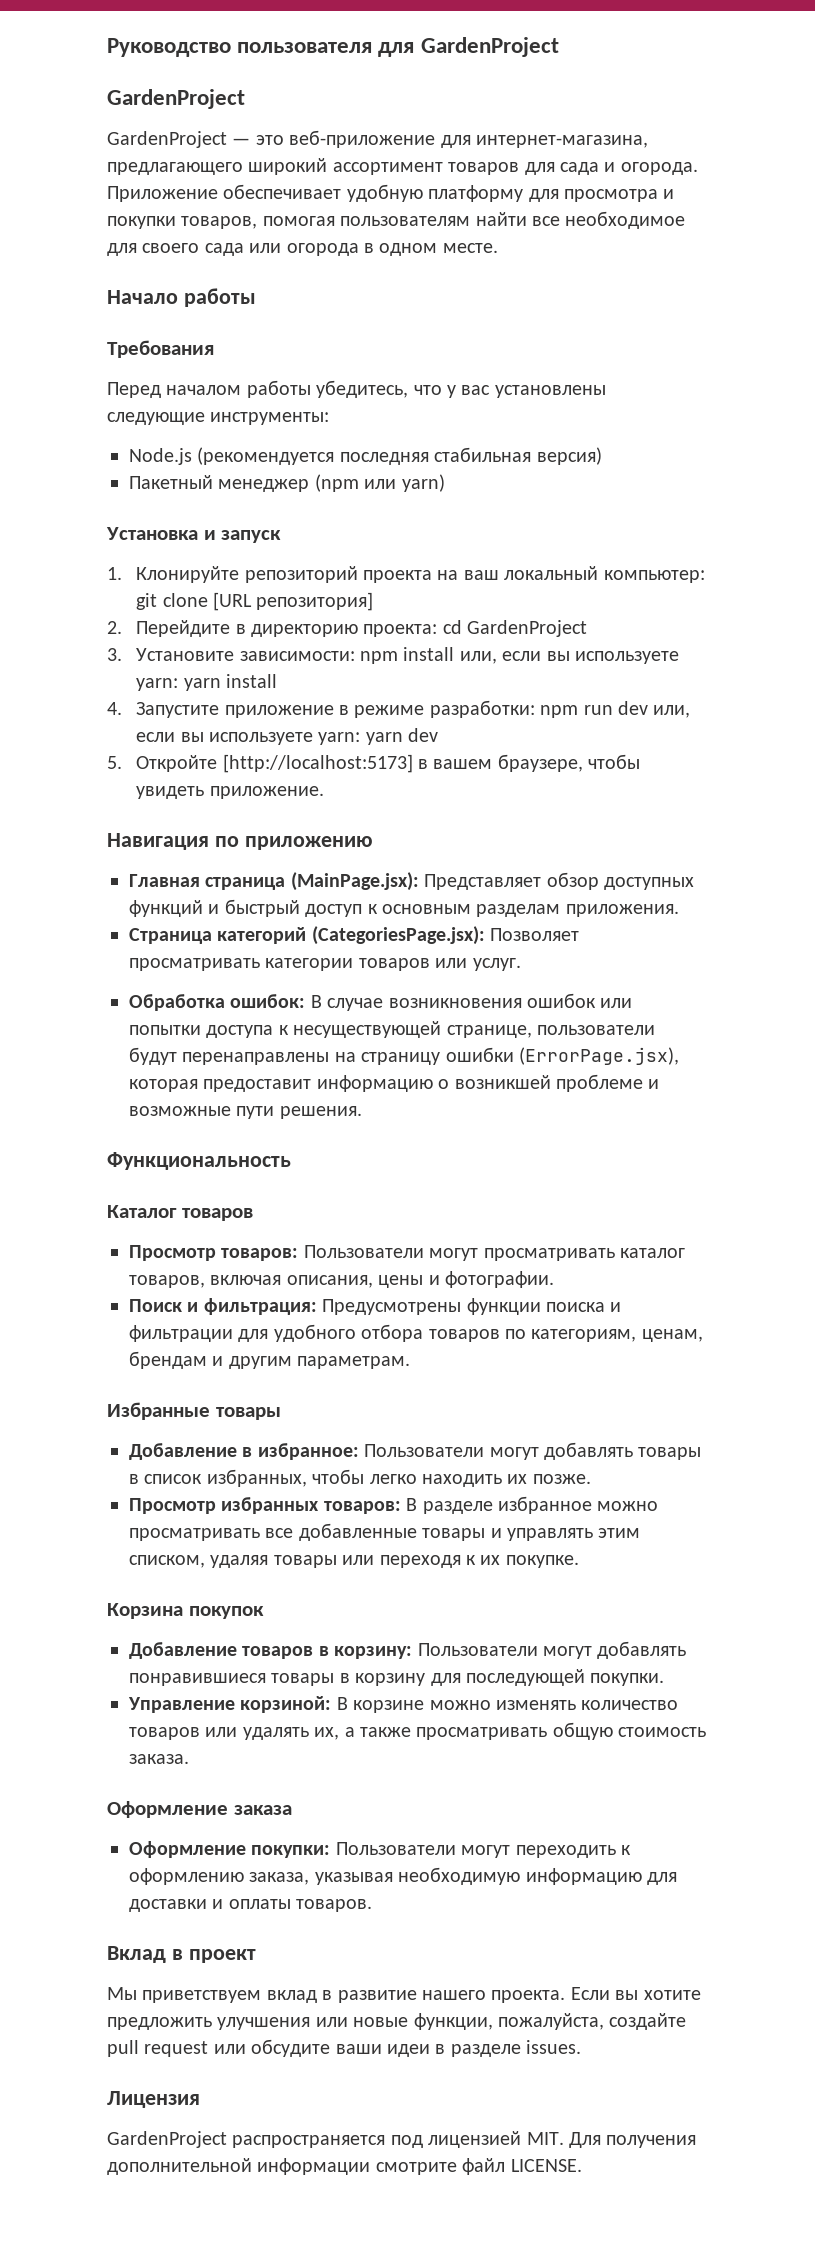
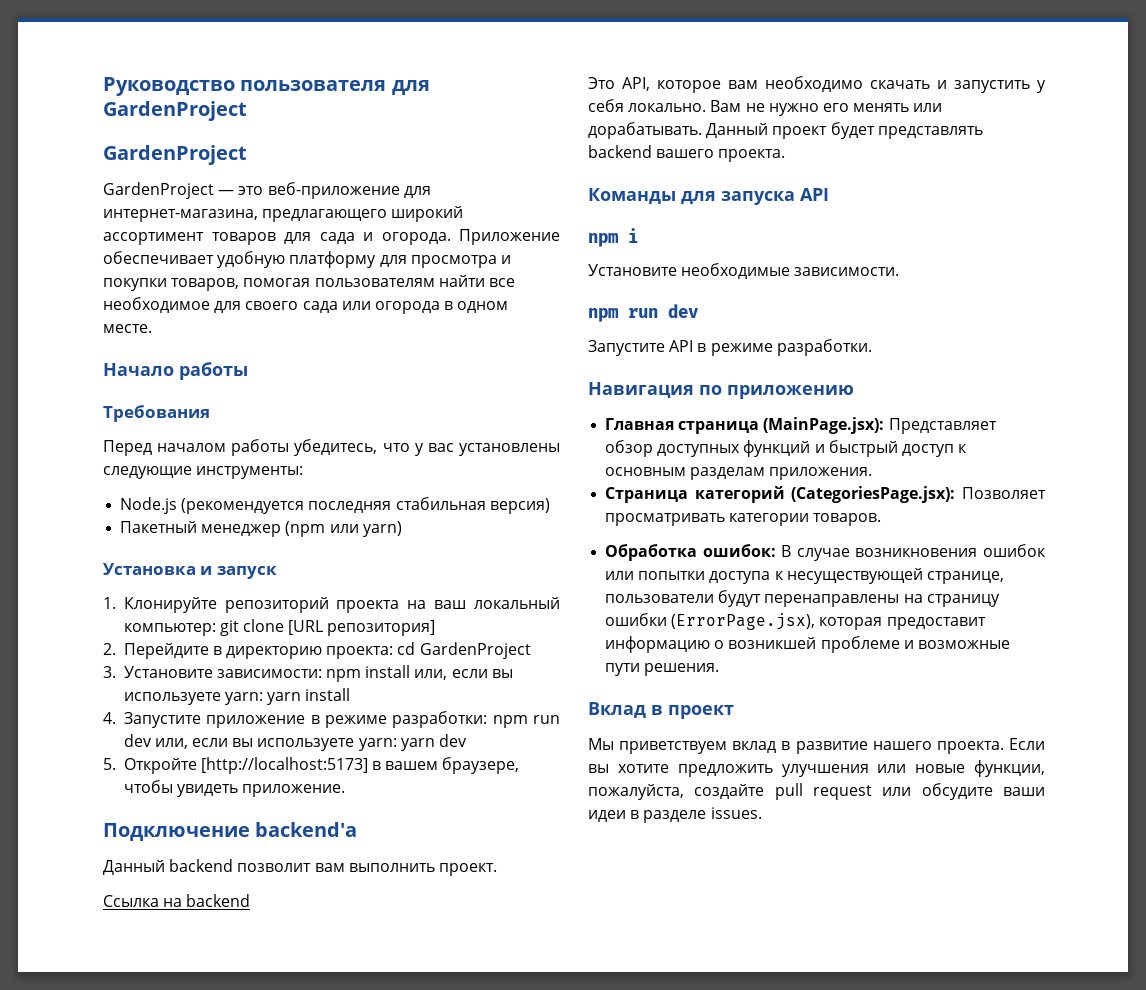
+ Подключение backend'а
+ Данный backend позволит вам выполнить проект.
+ Ссылка на backend
+ Это API, которое вам необходимо скачать и запустить у себя локально. Вам не нужно его менять или дорабатывать. Данный проект будет представлять backend вашего проекта.
+ Команды для запуска API
+ npm i
+ Установите необходимые зависимости.
+ npm run dev
+ Запустите API в режиме разработки.
- Страница категорий (CategoriesPage.jsx): Позволяет просматривать категории товаров или услуг.
+ Страница категорий (CategoriesPage.jsx): Позволяет просматривать категории товаров.
- Функциональность
- Каталог товаров
- Просмотр товаров: Пользователи могут просматривать каталог товаров, включая описания, цены и фотографии.
- Поиск и фильтрация: Предусмотрены функции поиска и фильтрации для удобного отбора товаров по категориям, ценам, брендам и другим параметрам.
- Избранные товары
- Добавление в избранное: Пользователи могут добавлять товары в список избранных, чтобы легко находить их позже.
- Просмотр избранных товаров: В разделе избранное можно просматривать все добавленные товары и управлять этим списком, удаляя товары или переходя к их покупке.
- Корзина покупок
- Добавление товаров в корзину: Пользователи могут добавлять понравившиеся товары в корзину для последующей покупки.
- Управление корзиной: В корзине можно изменять количество товаров или удалять их, а также просматривать общую стоимость заказа.
- Оформление заказа
- Оформление покупки: Пользователи могут переходить к оформлению заказа, указывая необходимую информацию для доставки и оплаты товаров.
- Лицензия
- GardenProject распространяется под лицензией MIT. Для получения дополнительной информации смотрите файл LICENSE.

